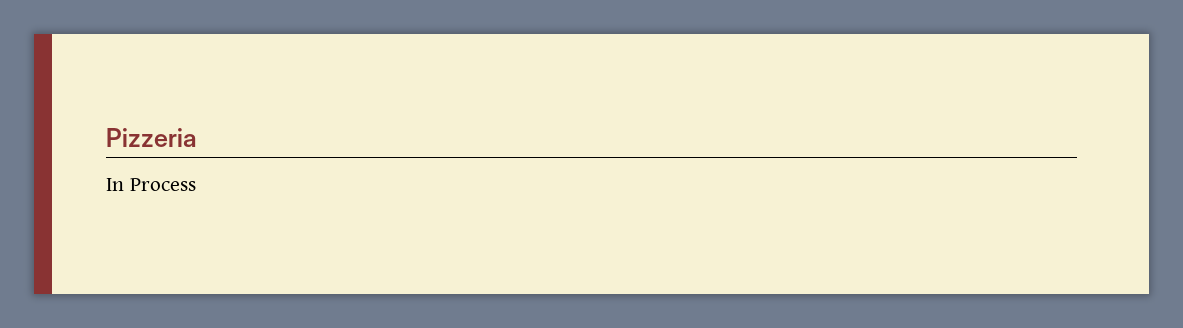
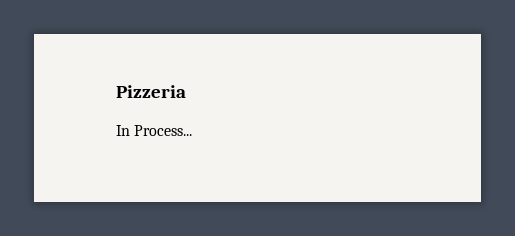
- In Process
+ In Process...

